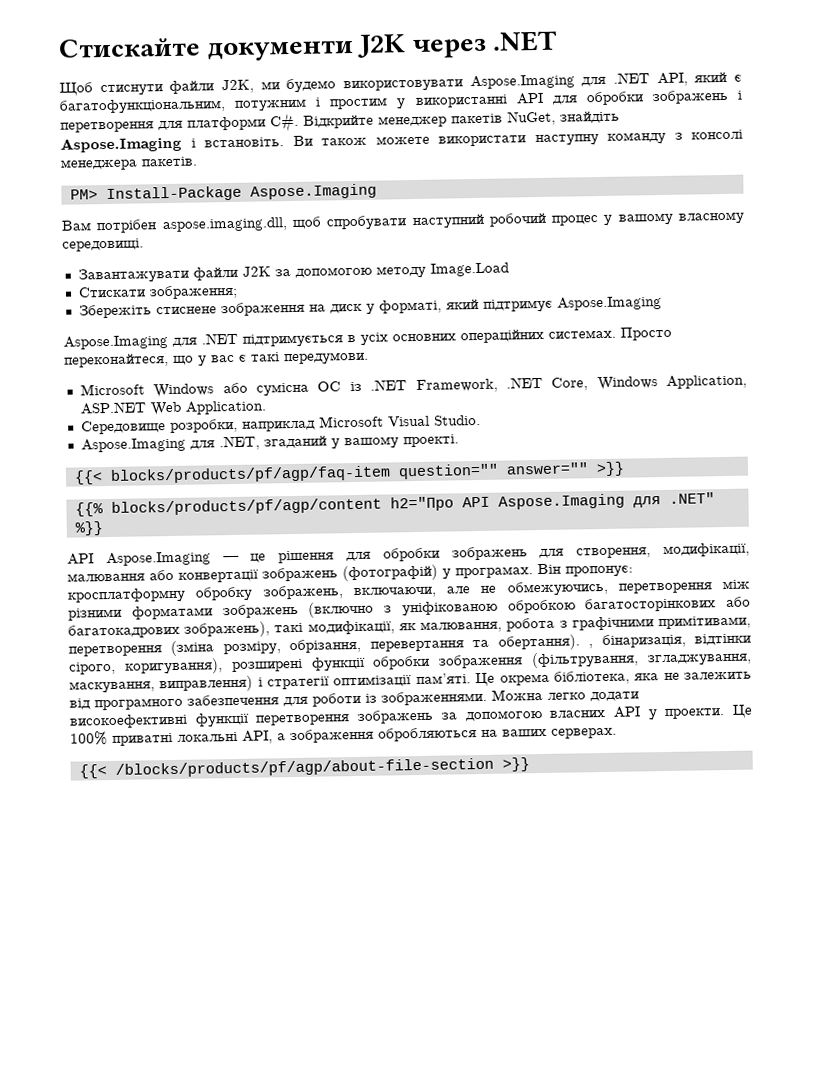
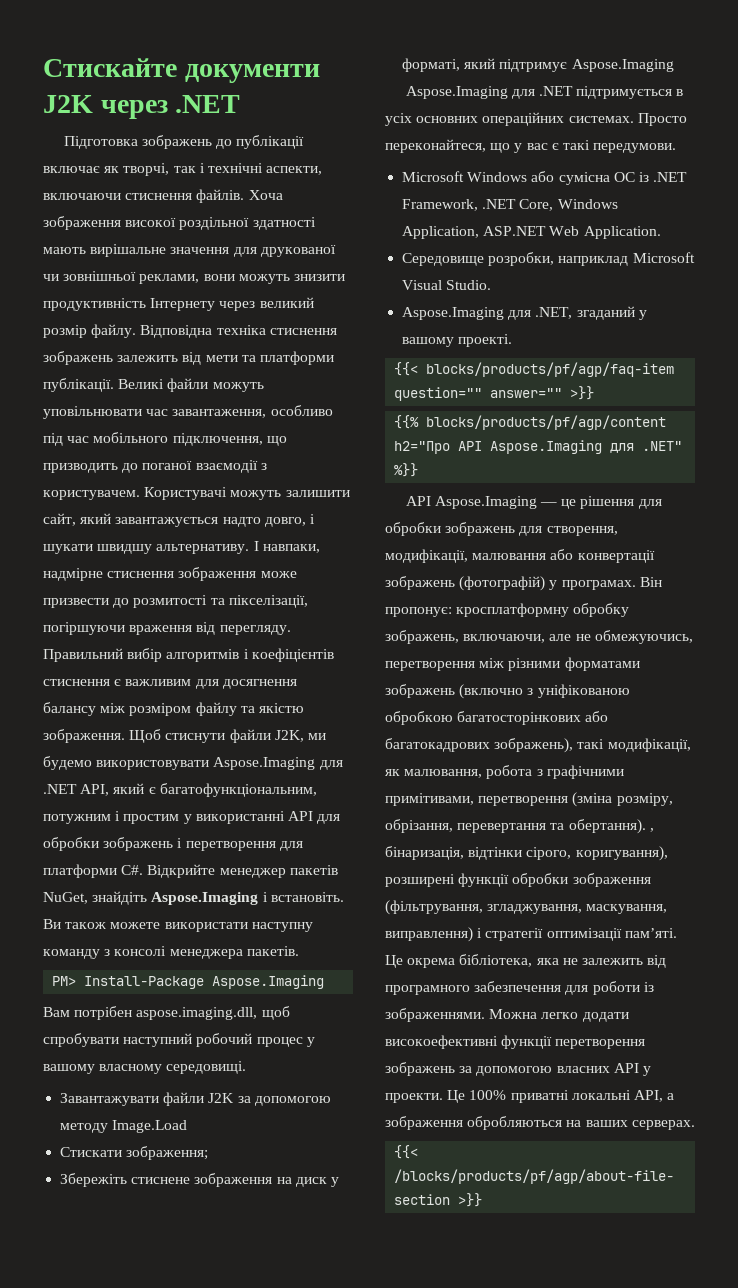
+ Підготовка зображень до публікації включає як творчі, так і технічні аспекти, включаючи стиснення файлів. Хоча зображення високої роздільної здатності мають вирішальне значення для друкованої чи зовнішньої реклами, вони можуть знизити продуктивність Інтернету через великий розмір файлу. Відповідна техніка стиснення зображень залежить від мети та платформи публікації. Великі файли можуть уповільнювати час завантаження, особливо під час мобільного підключення, що призводить до поганої взаємодії з користувачем. Користувачі можуть залишити сайт, який завантажується надто довго, і шукати швидшу альтернативу. І навпаки, надмірне стиснення зображення може призвести до розмитості та пікселізації, погіршуючи враження від перегляду. Правильний вибір алгоритмів і коефіцієнтів стиснення є важливим для досягнення балансу між розміром файлу та якістю зображення.

